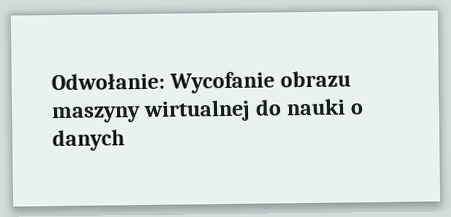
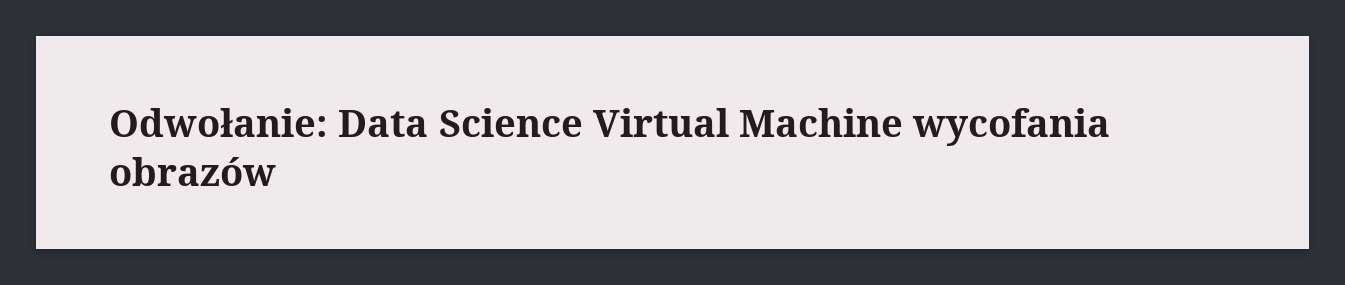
- Odwołanie: Wycofanie obrazu maszyny wirtualnej do nauki o danych
+ Odwołanie: Data Science Virtual Machine wycofania obrazów

